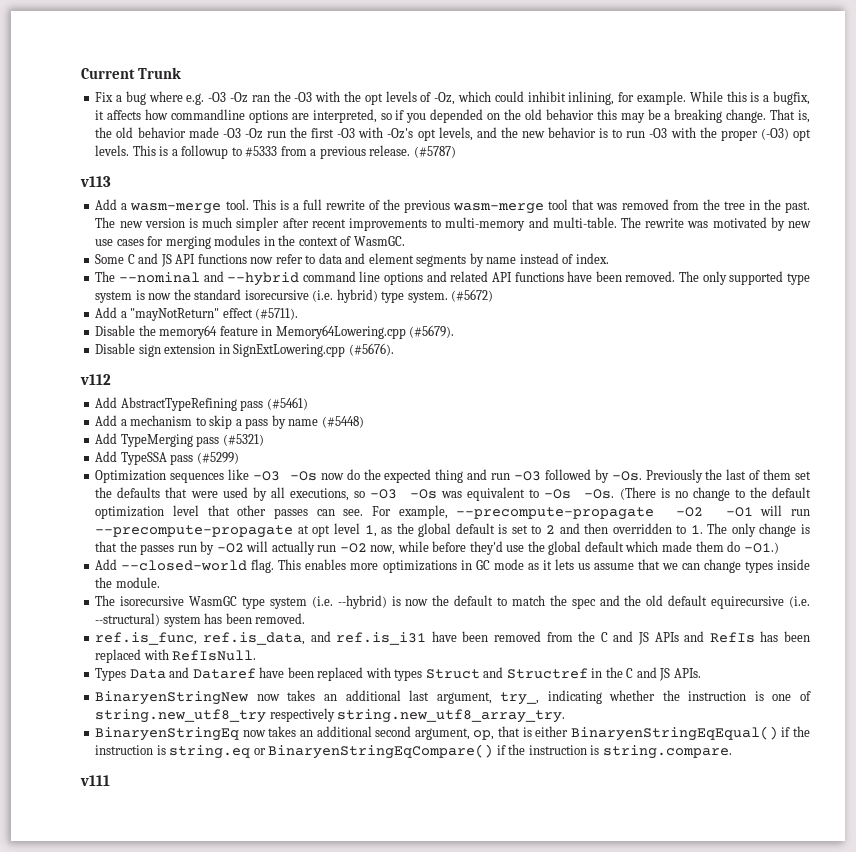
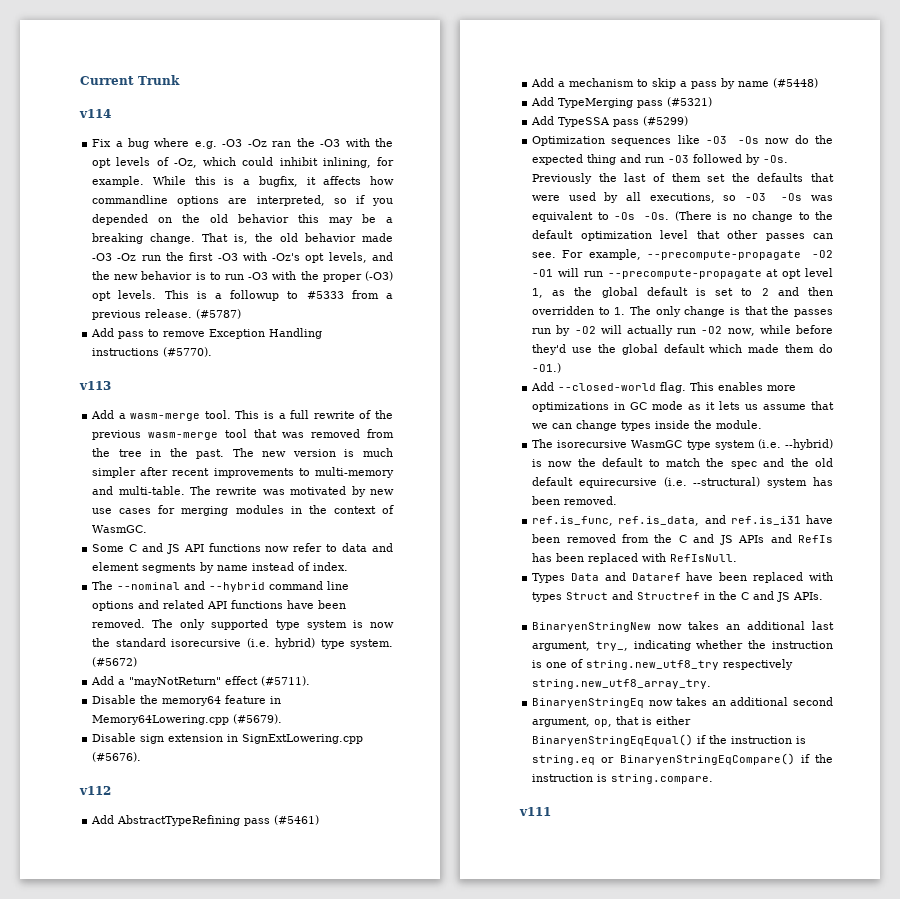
+ v114
+ Add pass to remove Exception Handling instructions (#5770).

